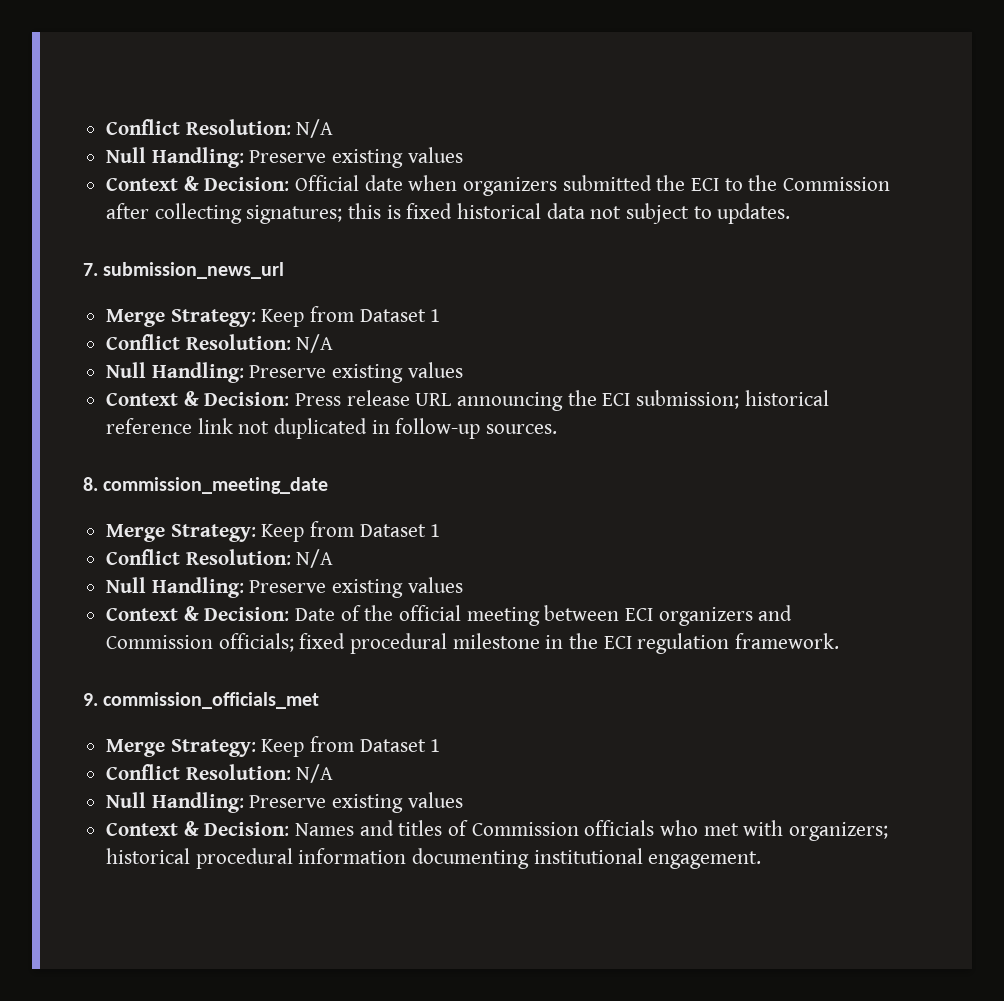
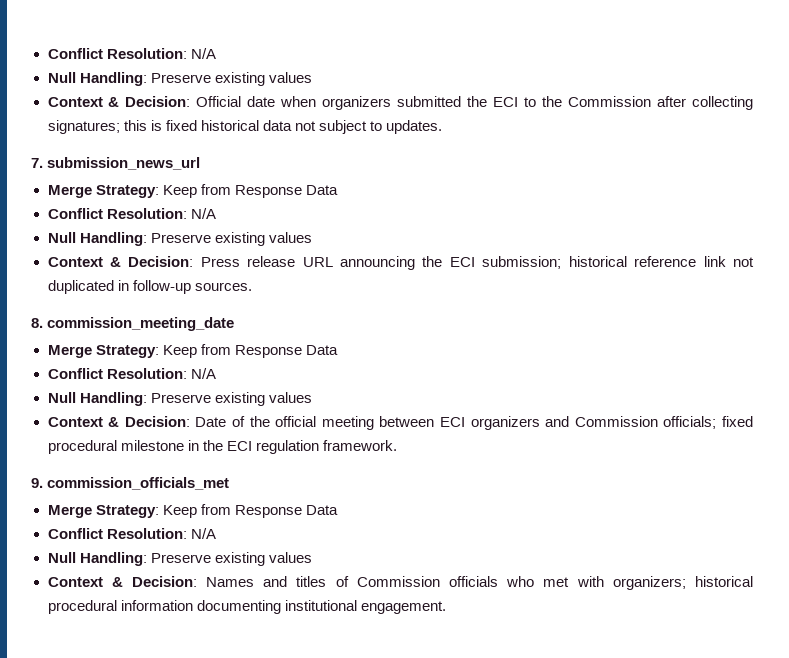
  7. submission_news_url
- Merge Strategy: Keep from Dataset 1
+ Merge Strategy: Keep from Response Data
  8. commission_meeting_date
- Merge Strategy: Keep from Dataset 1
+ Merge Strategy: Keep from Response Data
  9. commission_officials_met
- Merge Strategy: Keep from Dataset 1
+ Merge Strategy: Keep from Response Data

